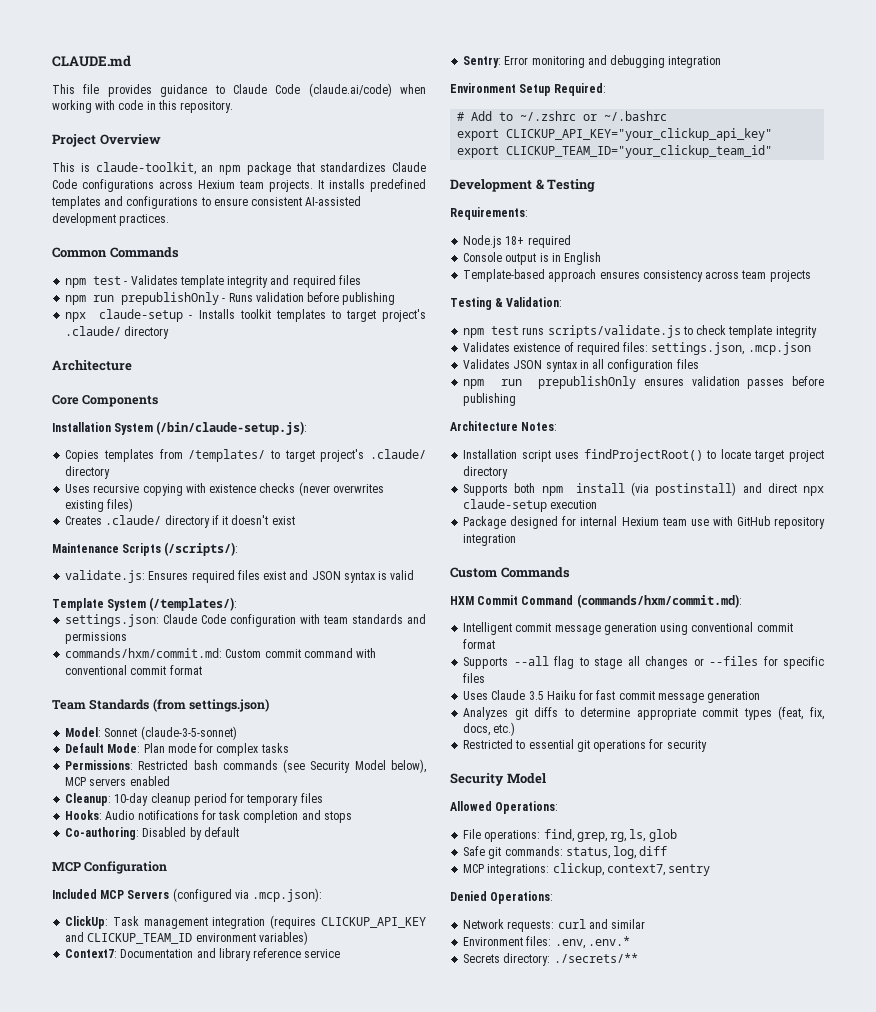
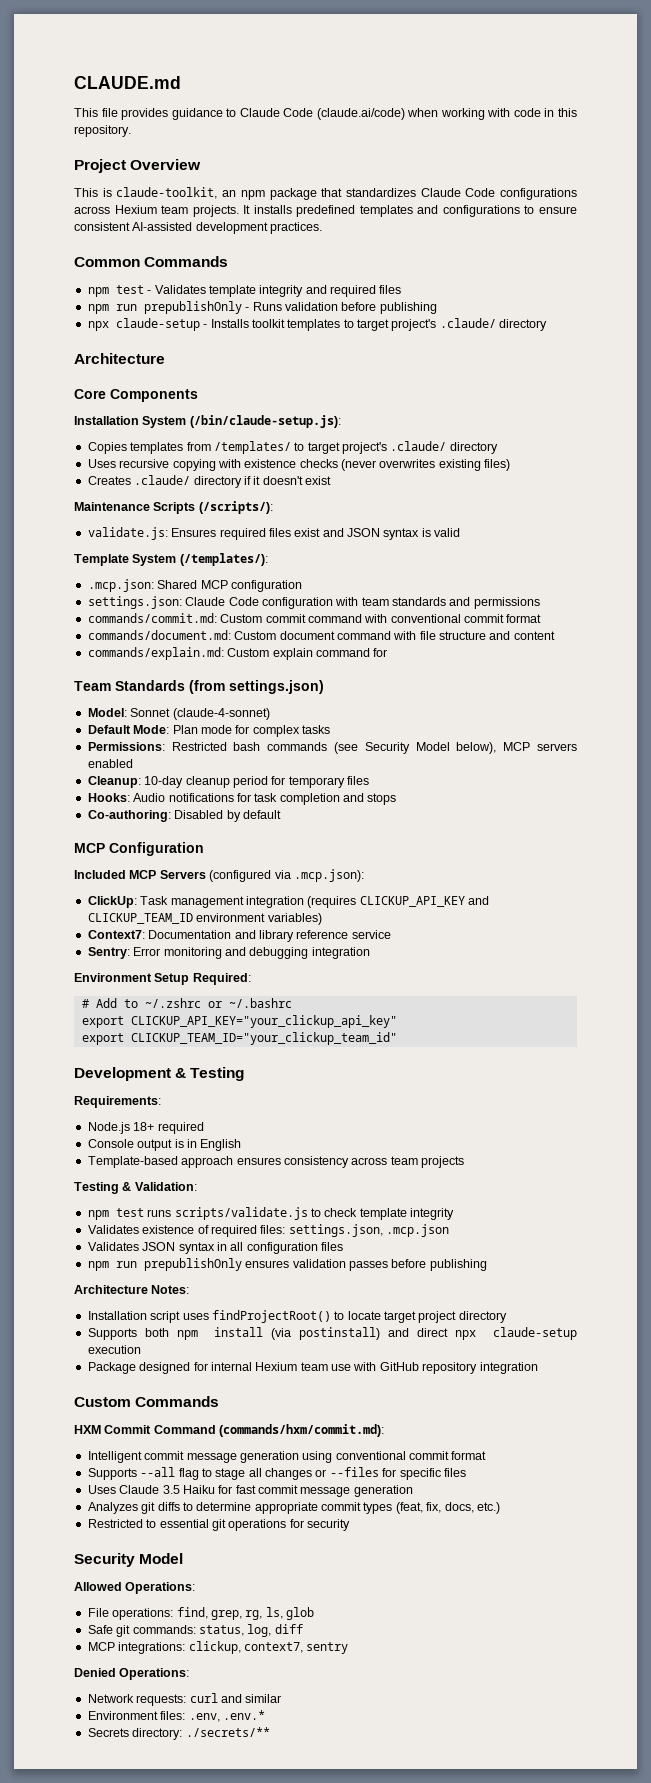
+ .mcp.json: Shared MCP configuration
- commands/hxm/commit.md: Custom commit command with conventional commit format
+ commands/commit.md: Custom commit command with conventional commit format
+ commands/document.md: Custom document command with file structure and content
+ commands/explain.md: Custom explain command for
- Model: Sonnet (claude-3-5-sonnet)
+ Model: Sonnet (claude-4-sonnet)

